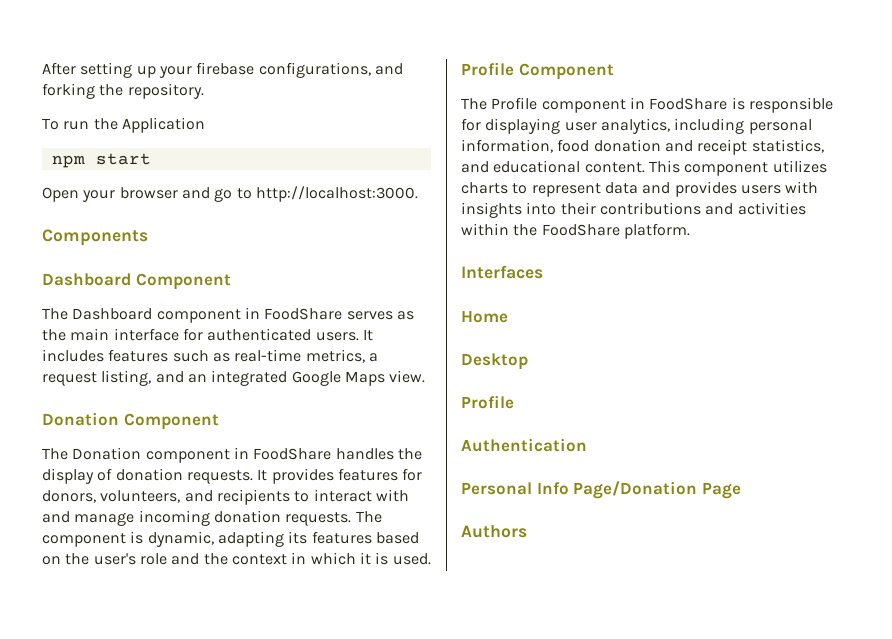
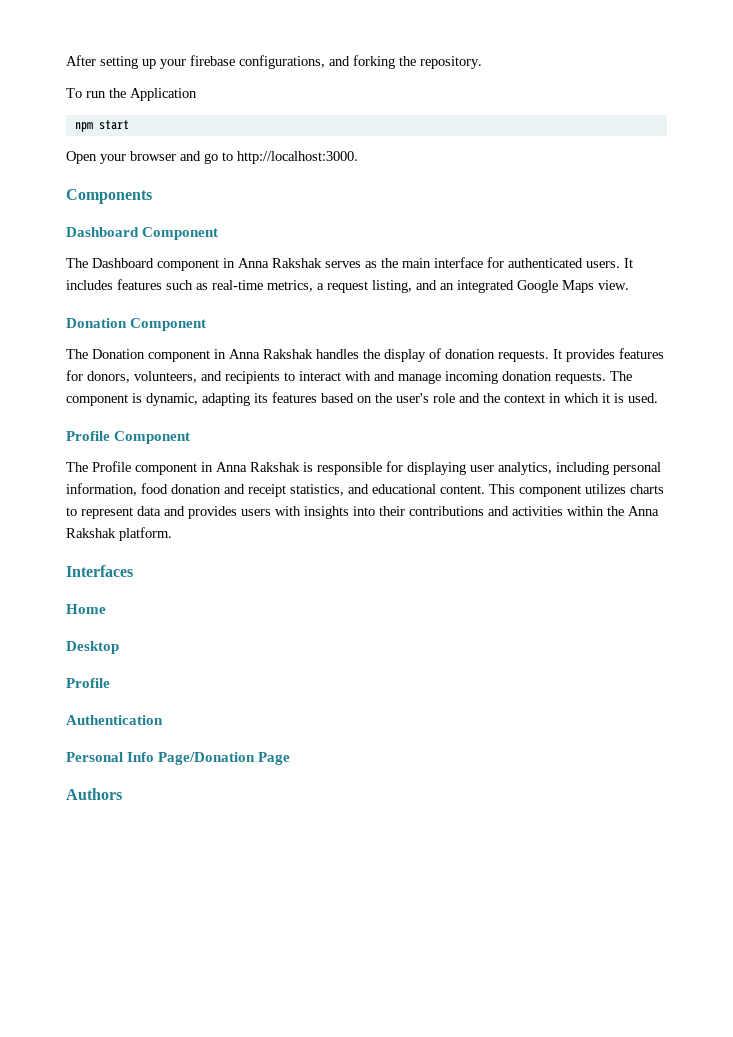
- The Dashboard component in FoodShare serves as the main interface for authenticated users.
+ The Dashboard component in Anna Rakshak serves as the main interface for authenticated users.
- The Donation component in FoodShare handles the display of donation requests.
+ The Donation component in Anna Rakshak handles the display of donation requests.
- The Profile component in FoodShare is responsible for displaying user analytics, including personal information, food donation and receipt statistics, and educational content.
+ The Profile component in Anna Rakshak is responsible for displaying user analytics, including personal information, food donation and receipt statistics, and educational content.
- This component utilizes charts to represent data and provides users with insights into their contributions and activities within the FoodShare platform.
+ This component utilizes charts to represent data and provides users with insights into their contributions and activities within the Anna Rakshak platform.

